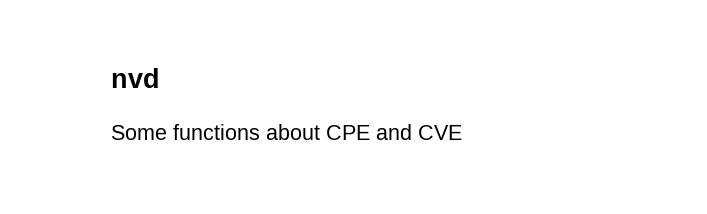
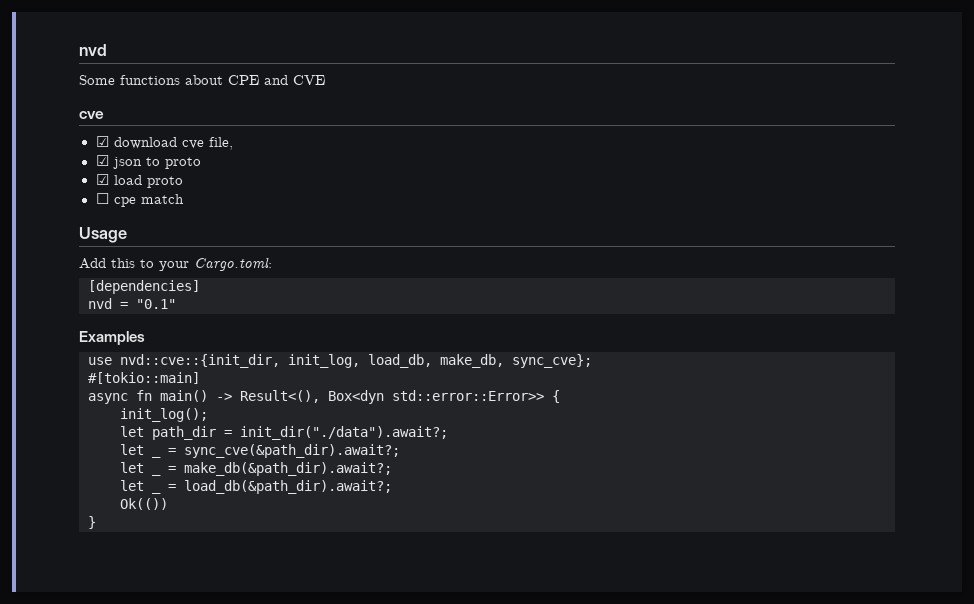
  Some functions about CPE and CVE
+ cve
+ ☑ download cve file,
+ ☑ json to proto
+ ☑ load proto
+ ☐ cpe match
+ Usage
+ Add this to your Cargo.toml:
+ [dependencies]
+ nvd = "0.1"
+ Examples
+ use nvd::cve::{init_dir, init_log, load_db, make_db, sync_cve};
+ #[tokio::main]
+ async fn main() -> Result<(), Box<dyn std::error::Error>> {
+ init_log();
+ let path_dir = init_dir("./data").await?;
+ let _ = sync_cve(&path_dir).await?;
+ let _ = make_db(&path_dir).await?;
+ let _ = load_db(&path_dir).await?;
+ Ok(())
+ }

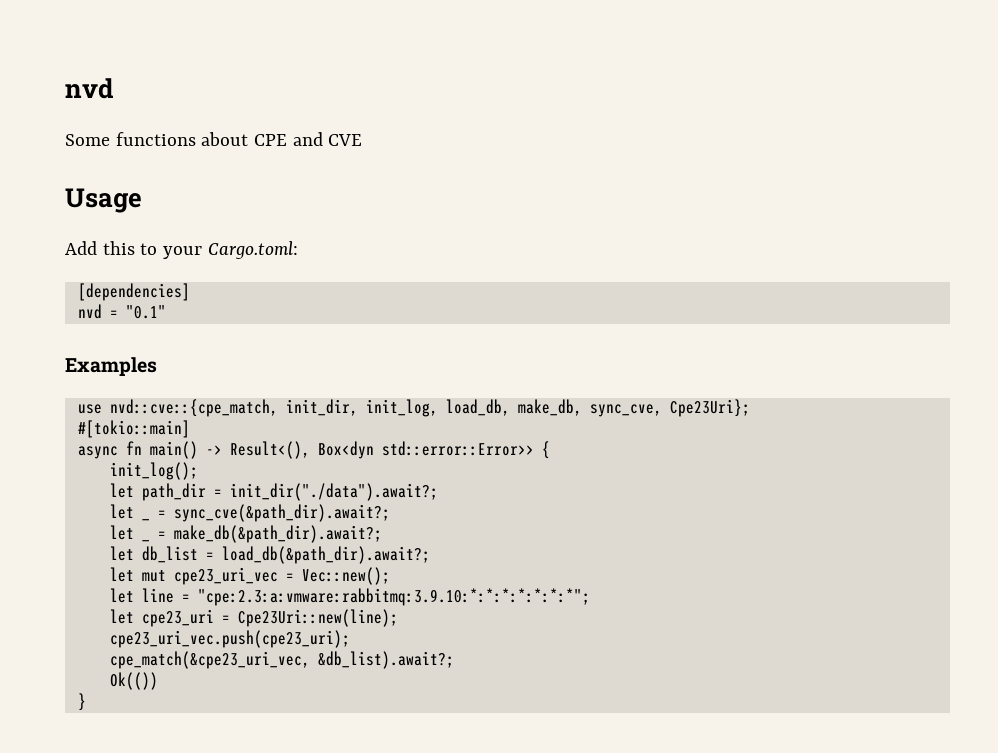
  Some functions about CPE and CVE
- cve
- ☑ download cve file,
- ☑ json to proto
- ☑ load proto
- ☐ cpe match
- use nvd::cve::{init_dir, init_log, load_db, make_db, sync_cve};
+ use nvd::cve::{cpe_match, init_dir, init_log, load_db, make_db, sync_cve, Cpe23Uri};
- let _ = load_db(&path_dir).await?;
+ let db_list = load_db(&path_dir).await?;
+ let mut cpe23_uri_vec = Vec::new();
+ let line = "cpe:2.3:a:vmware:rabbitmq:3.9.10:*:*:*:*:*:*:*";
+ let cpe23_uri = Cpe23Uri::new(line);
+ cpe23_uri_vec.push(cpe23_uri);
+ cpe_match(&cpe23_uri_vec, &db_list).await?;

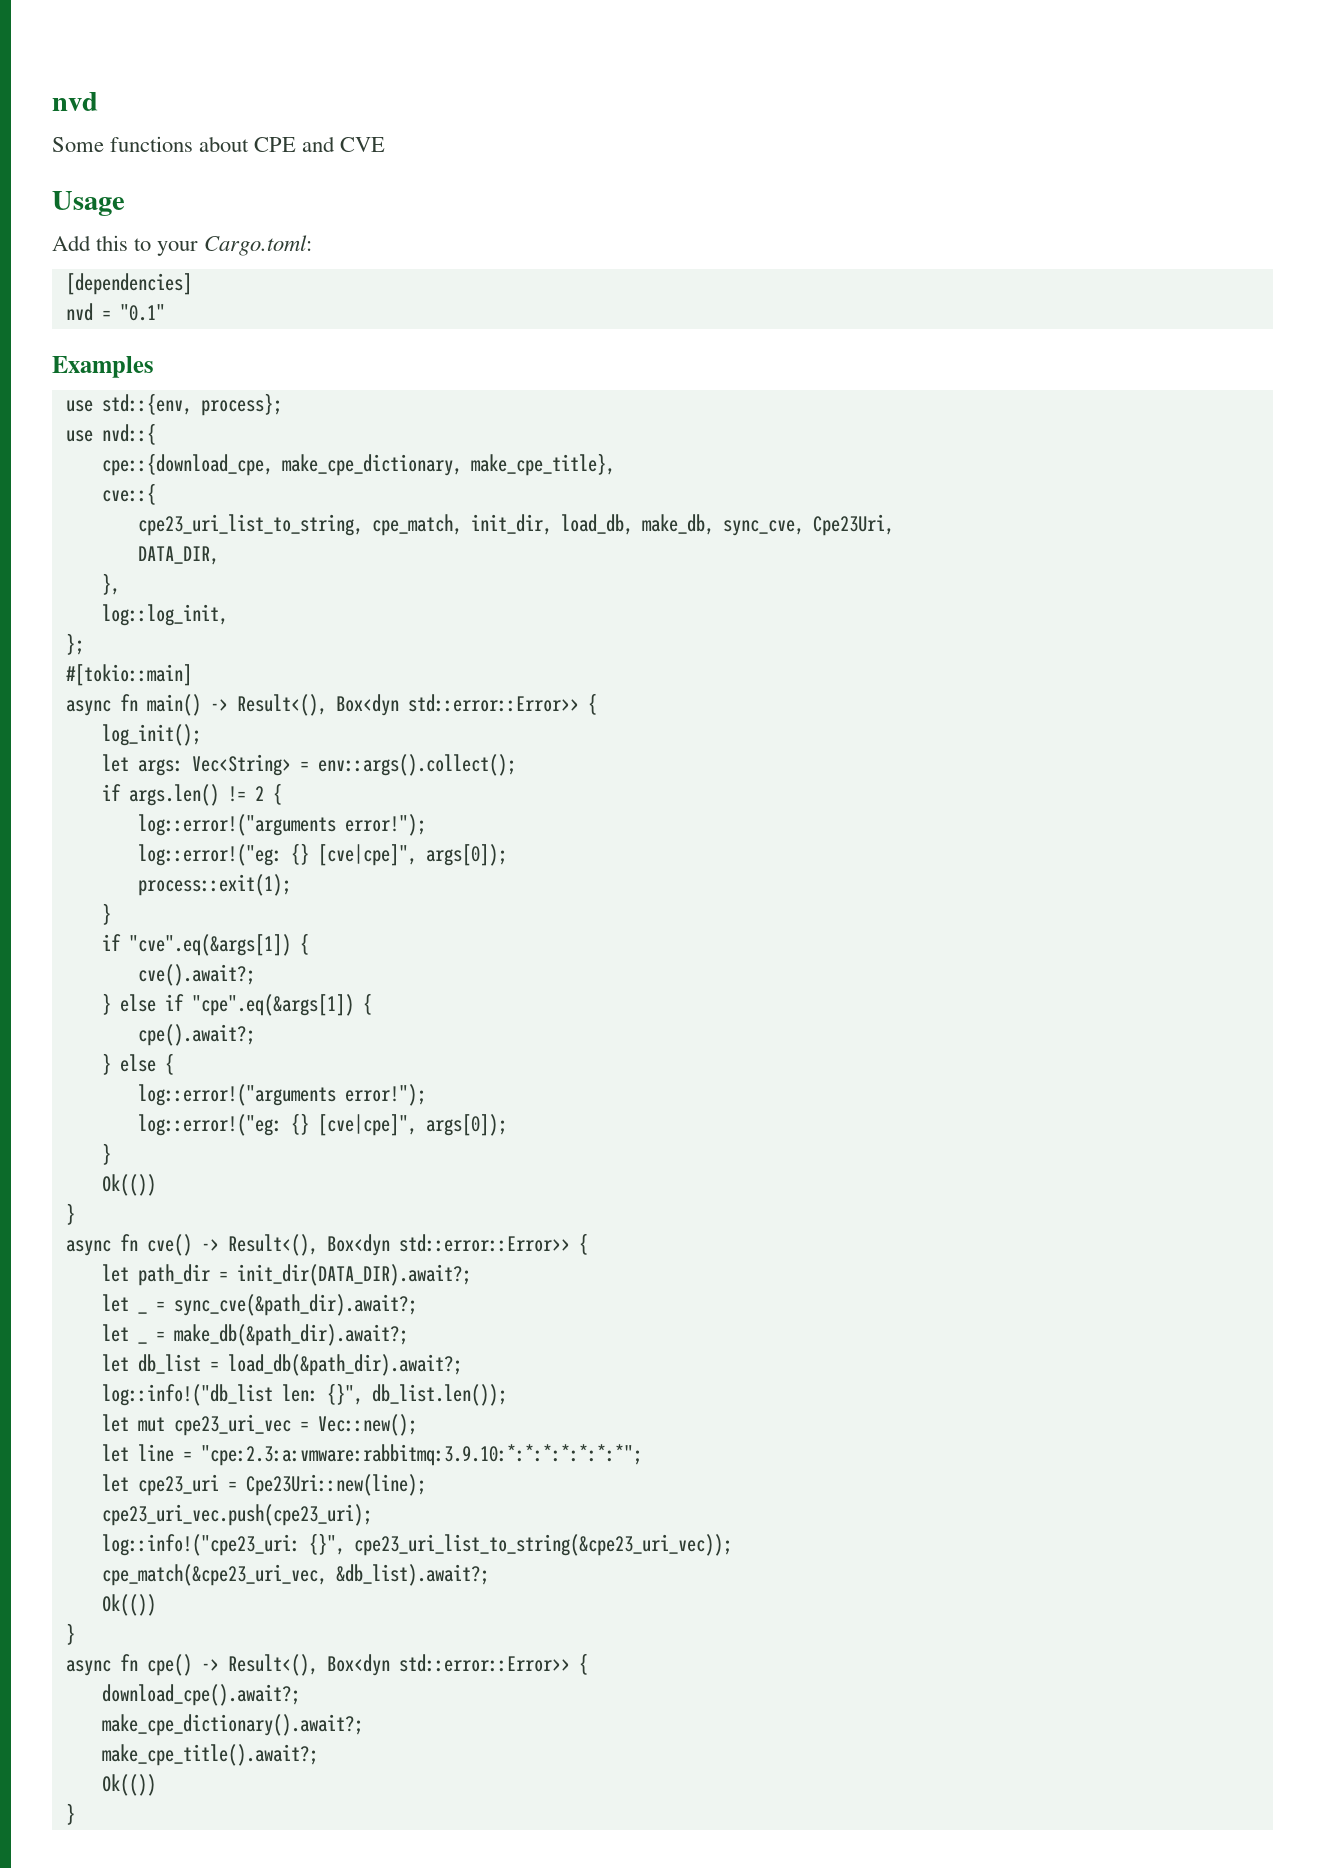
- use nvd::cve::{cpe_match, init_dir, init_log, load_db, make_db, sync_cve, Cpe23Uri};
+ use std::{env, process};
+ use nvd::{
+ cpe::{download_cpe, make_cpe_dictionary, make_cpe_title},
+ cve::{
+ cpe23_uri_list_to_string, cpe_match, init_dir, load_db, make_db, sync_cve, Cpe23Uri,
+ DATA_DIR,
+ },
+ log::log_init,
+ };
- init_log();
+ log_init();
+ let args: Vec<String> = env::args().collect();
+ if args.len() != 2 {
+ log::error!("arguments error!");
+ log::error!("eg: {} [cve|cpe]", args[0]);
+ process::exit(1);
+ }
+ if "cve".eq(&args[1]) {
+ cve().await?;
+ } else if "cpe".eq(&args[1]) {
+ cpe().await?;
+ } else {
+ log::error!("arguments error!");
+ log::error!("eg: {} [cve|cpe]", args[0]);
+ }
+ Ok(())
+ }
+ async fn cve() -> Result<(), Box<dyn std::error::Error>> {
- let path_dir = init_dir("./data").await?;
+ let path_dir = init_dir(DATA_DIR).await?;
+ log::info!("db_list len: {}", db_list.len());
+ log::info!("cpe23_uri: {}", cpe23_uri_list_to_string(&cpe23_uri_vec));
+ async fn cpe() -> Result<(), Box<dyn std::error::Error>> {
+ download_cpe().await?;
+ make_cpe_dictionary().await?;
+ make_cpe_title().await?;
+ Ok(())
+ }

